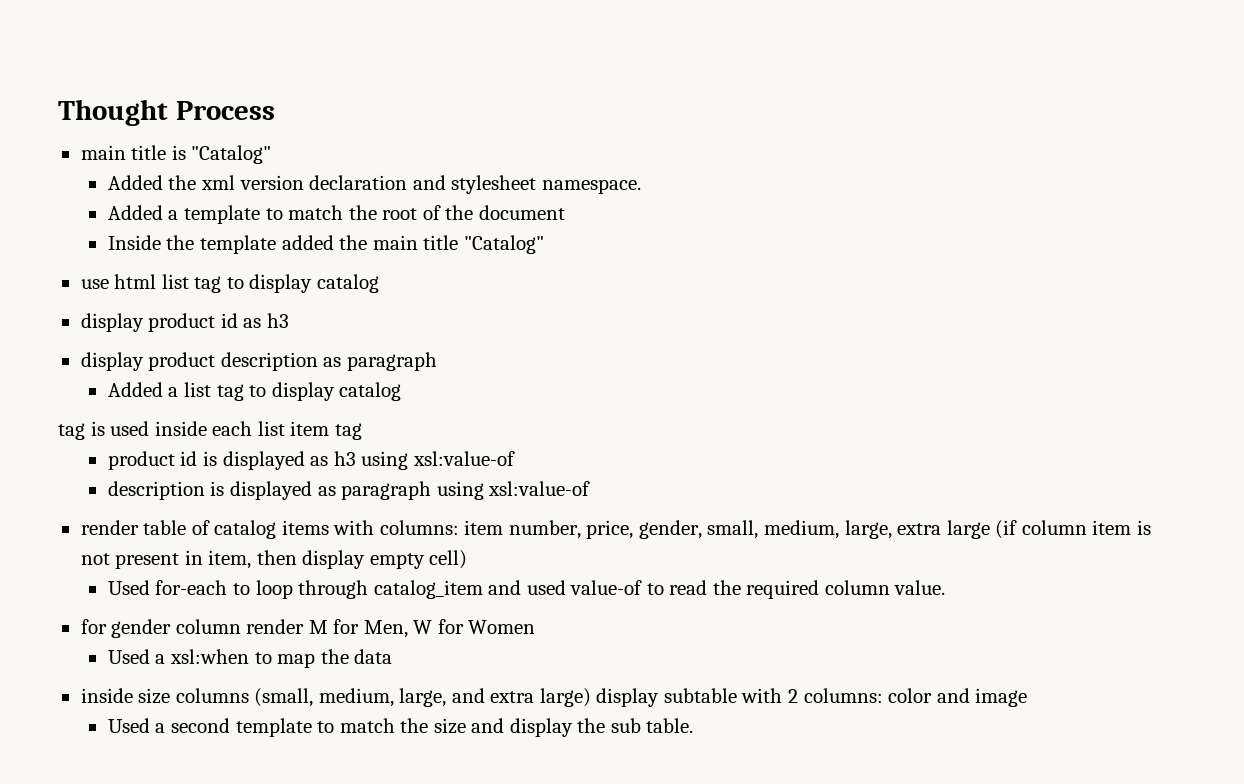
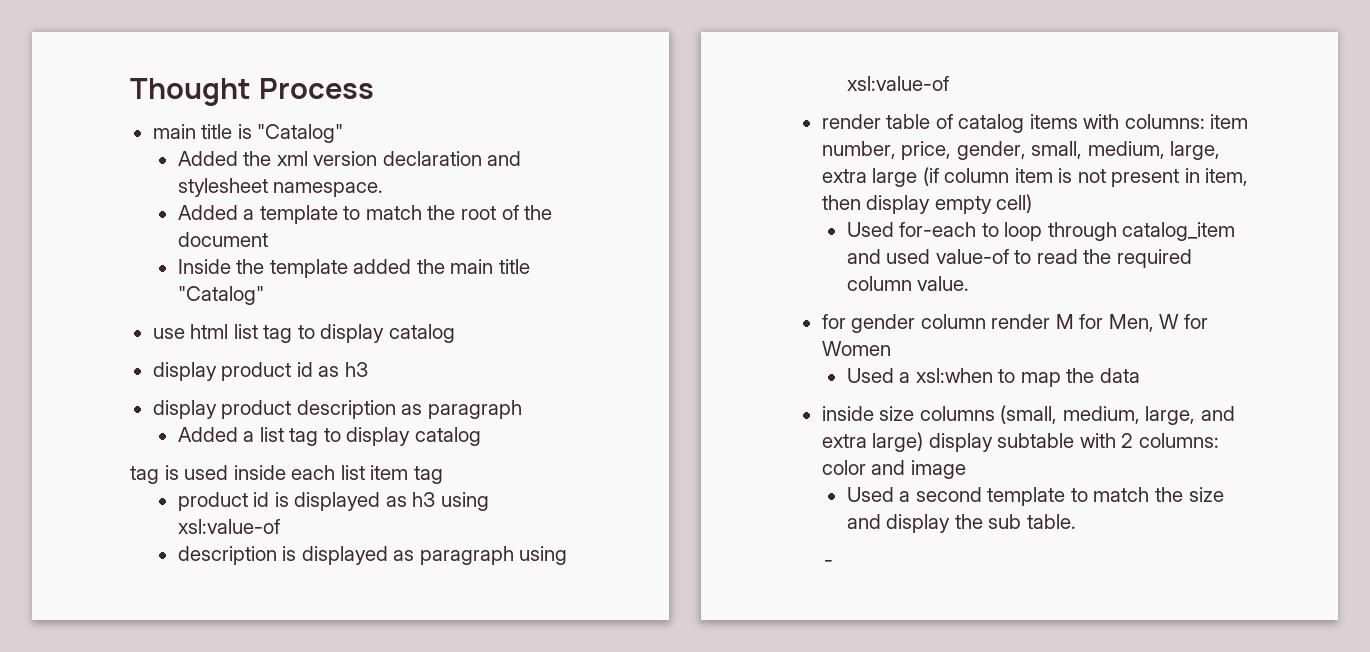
+ -

